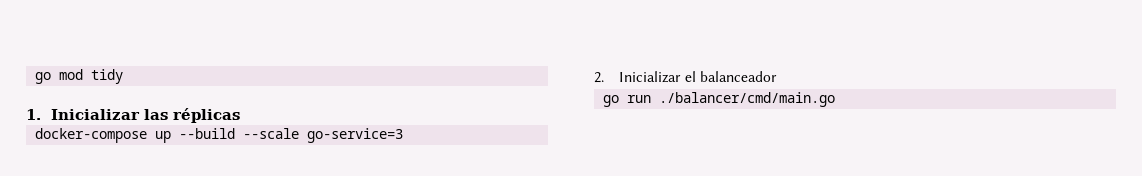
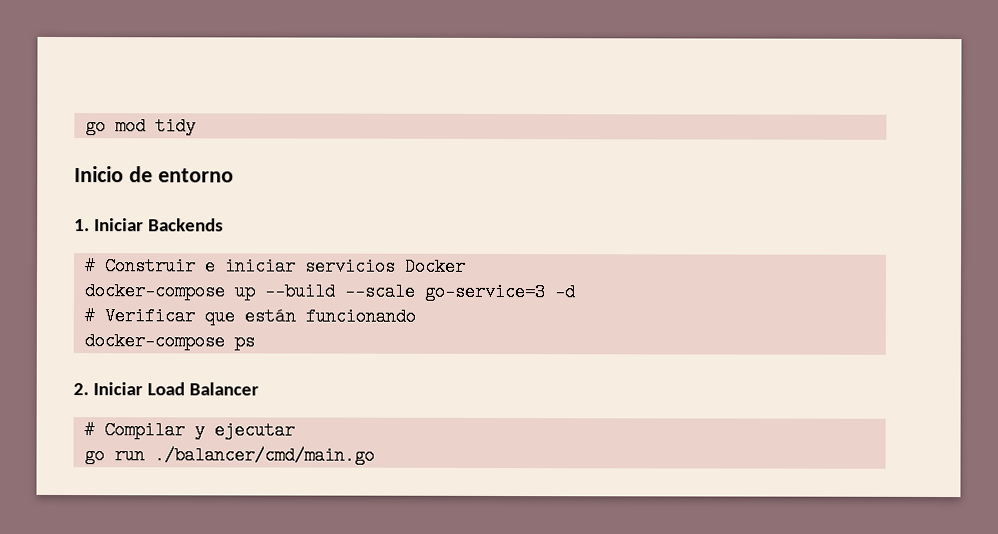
- 1. Inicializar las réplicas
+ Inicio de entorno
+ 1. Iniciar Backends
+ # Construir e iniciar servicios Docker
- docker-compose up --build --scale go-service=3
- 2. Inicializar el balanceador
+ docker-compose up --build --scale go-service=3 -d
+ # Verificar que están funcionando
+ docker-compose ps
+ 2. Iniciar Load Balancer
+ # Compilar y ejecutar

